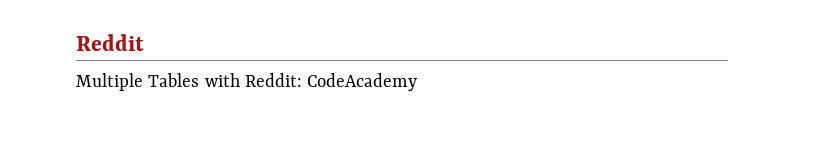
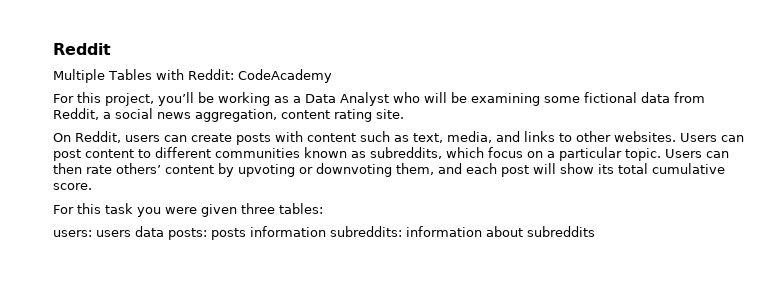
+ For this project, you’ll be working as a Data Analyst who will be examining some fictional data from Reddit, a social news aggregation, content rating site.
+ On Reddit, users can create posts with content such as text, media, and links to other websites. Users can post content to different communities known as subreddits, which focus on a particular topic. Users can then rate others’ content by upvoting or downvoting them, and each post will show its total cumulative score.
+ For this task you were given three tables:
+ users: users data posts: posts information subreddits: information about subreddits

